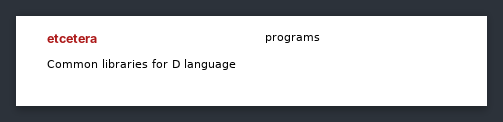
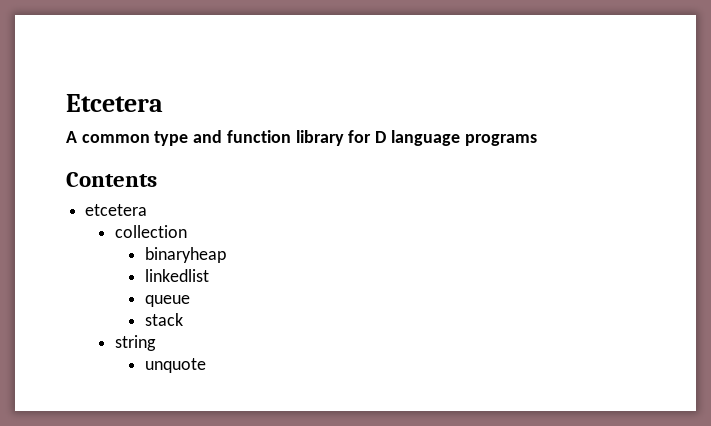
+ Etcetera
+ A common type and function library for D language programs
+ Contents
  etcetera
- Common libraries for D language programs
+ collection
+ binaryheap
+ linkedlist
+ queue
+ stack
+ string
+ unquote

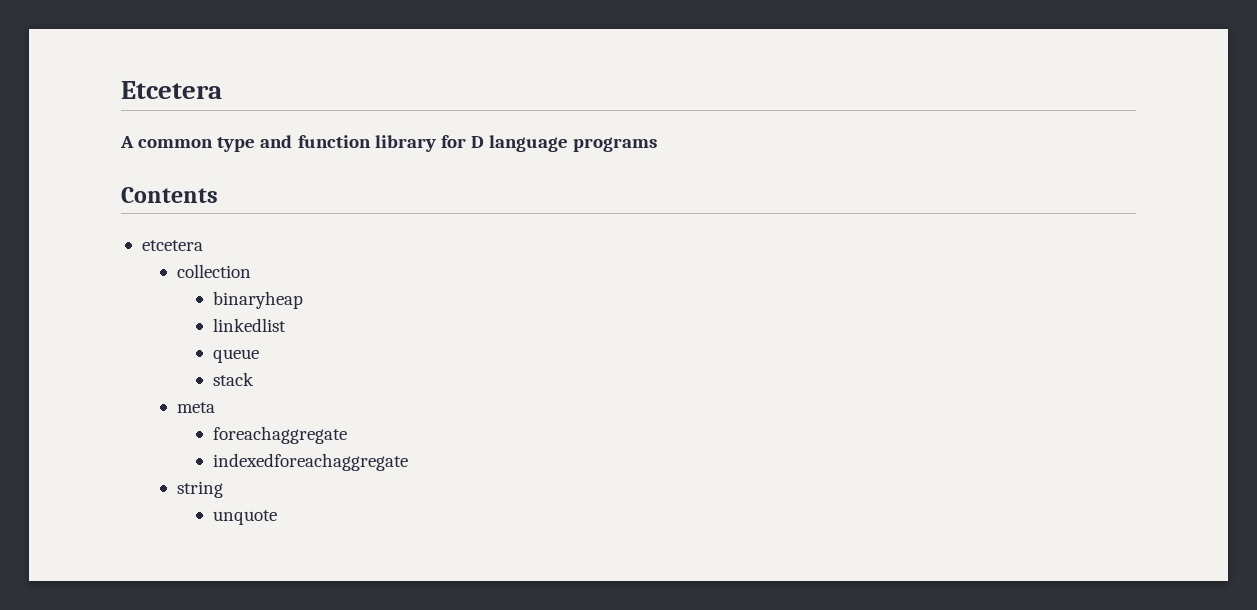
+ meta
+ foreachaggregate
+ indexedforeachaggregate

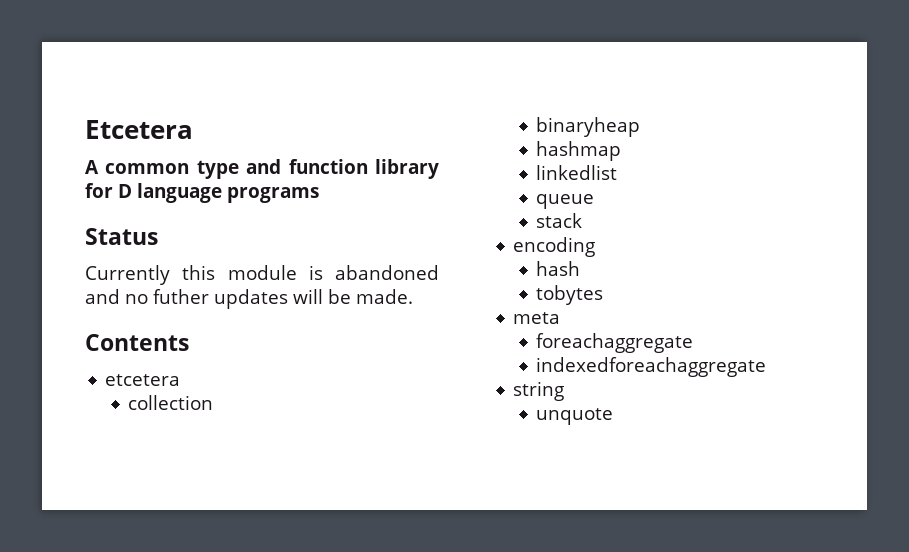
+ Status
+ Currently this module is abandoned and no futher updates will be made.
+ hashmap
+ encoding
+ hash
+ tobytes

